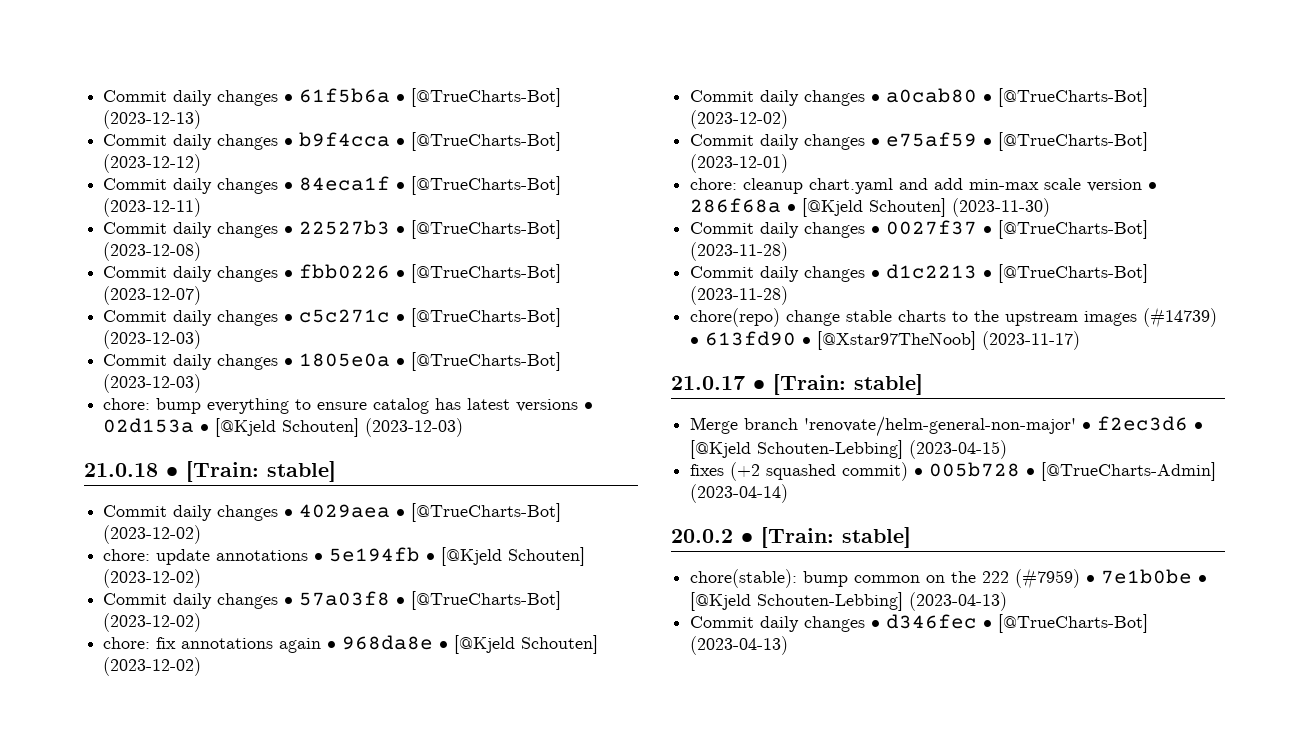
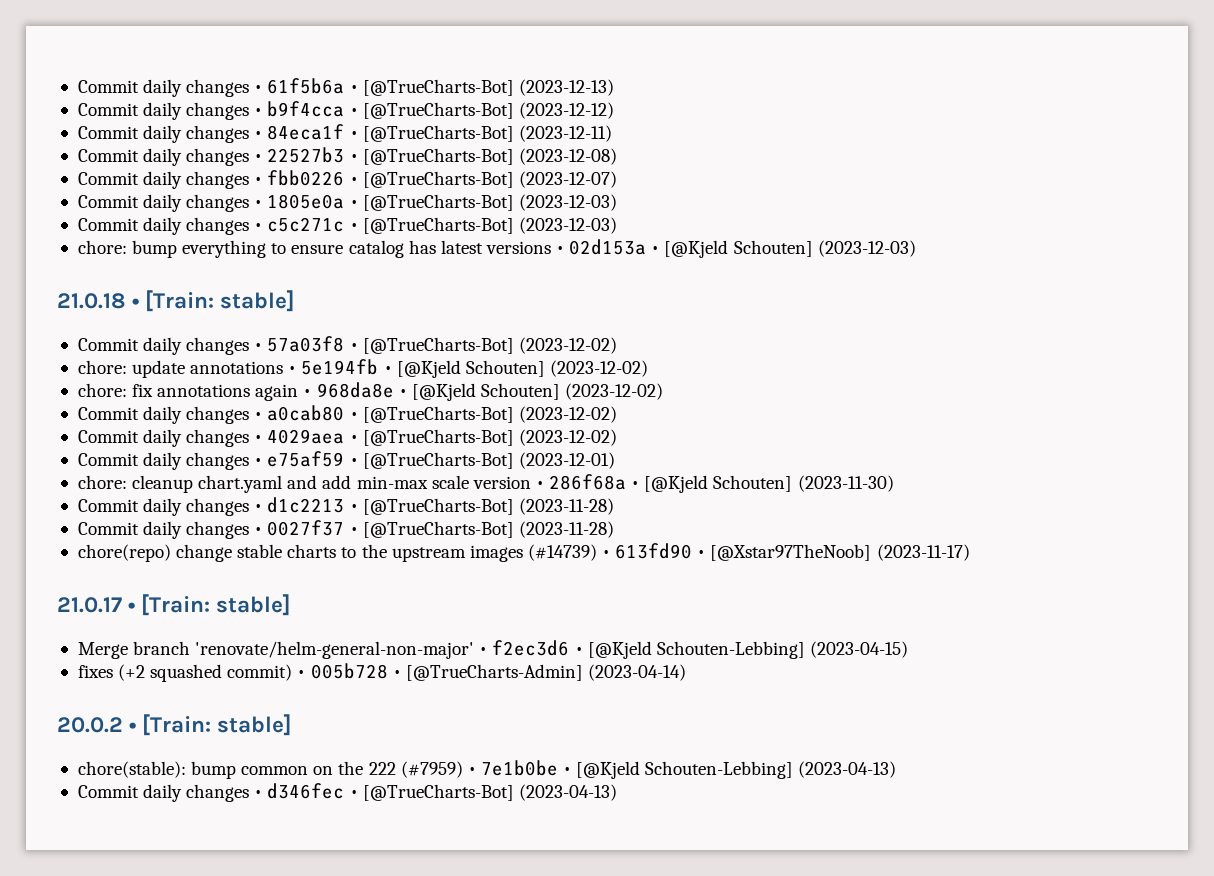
- Commit daily changes • c5c271c • [@TrueCharts-Bot] (2023-12-03)
+ Commit daily changes • 1805e0a • [@TrueCharts-Bot] (2023-12-03)
- Commit daily changes • 1805e0a • [@TrueCharts-Bot] (2023-12-03)
+ Commit daily changes • c5c271c • [@TrueCharts-Bot] (2023-12-03)
- Commit daily changes • 4029aea • [@TrueCharts-Bot] (2023-12-02)
+ Commit daily changes • 57a03f8 • [@TrueCharts-Bot] (2023-12-02)
- Commit daily changes • 57a03f8 • [@TrueCharts-Bot] (2023-12-02)
+ Commit daily changes • 4029aea • [@TrueCharts-Bot] (2023-12-02)
- Commit daily changes • 0027f37 • [@TrueCharts-Bot] (2023-11-28)
+ Commit daily changes • d1c2213 • [@TrueCharts-Bot] (2023-11-28)
- Commit daily changes • d1c2213 • [@TrueCharts-Bot] (2023-11-28)
+ Commit daily changes • 0027f37 • [@TrueCharts-Bot] (2023-11-28)

